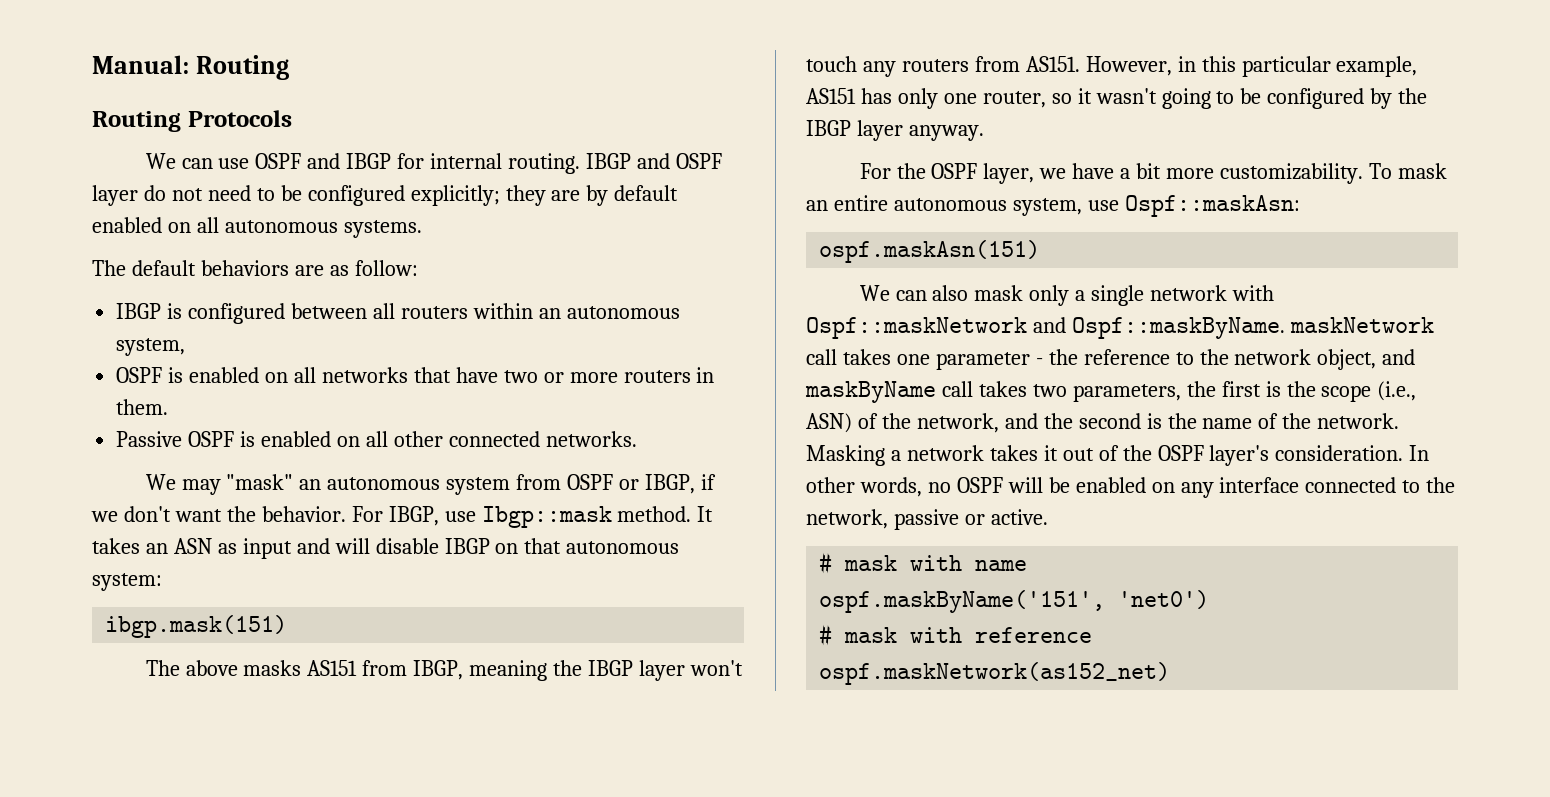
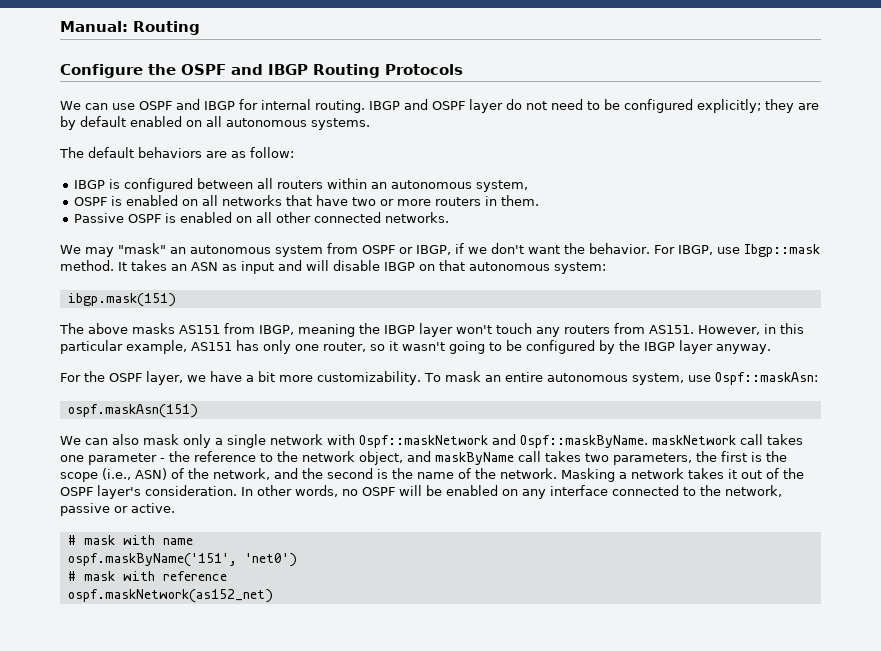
- Routing Protocols
+ Configure the OSPF and IBGP Routing Protocols

